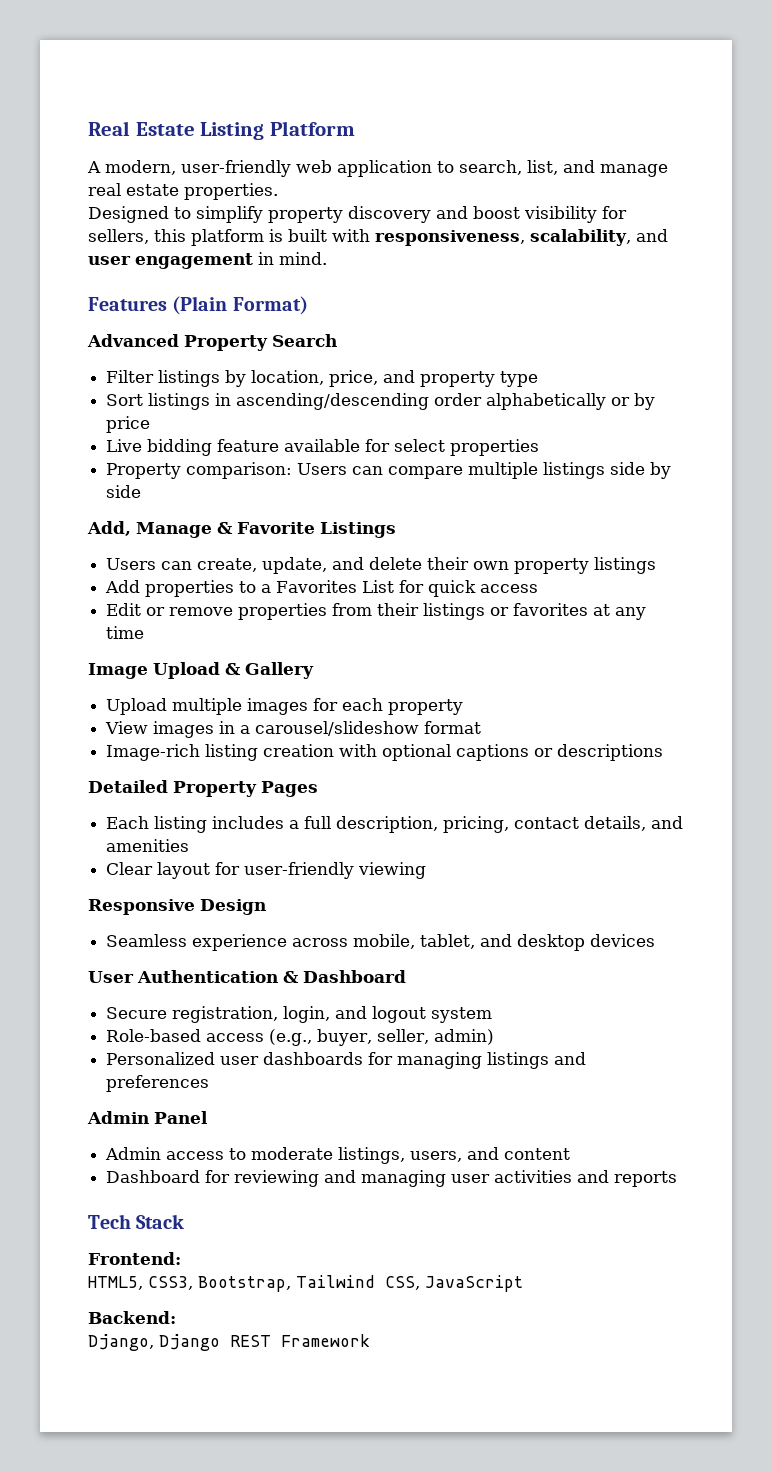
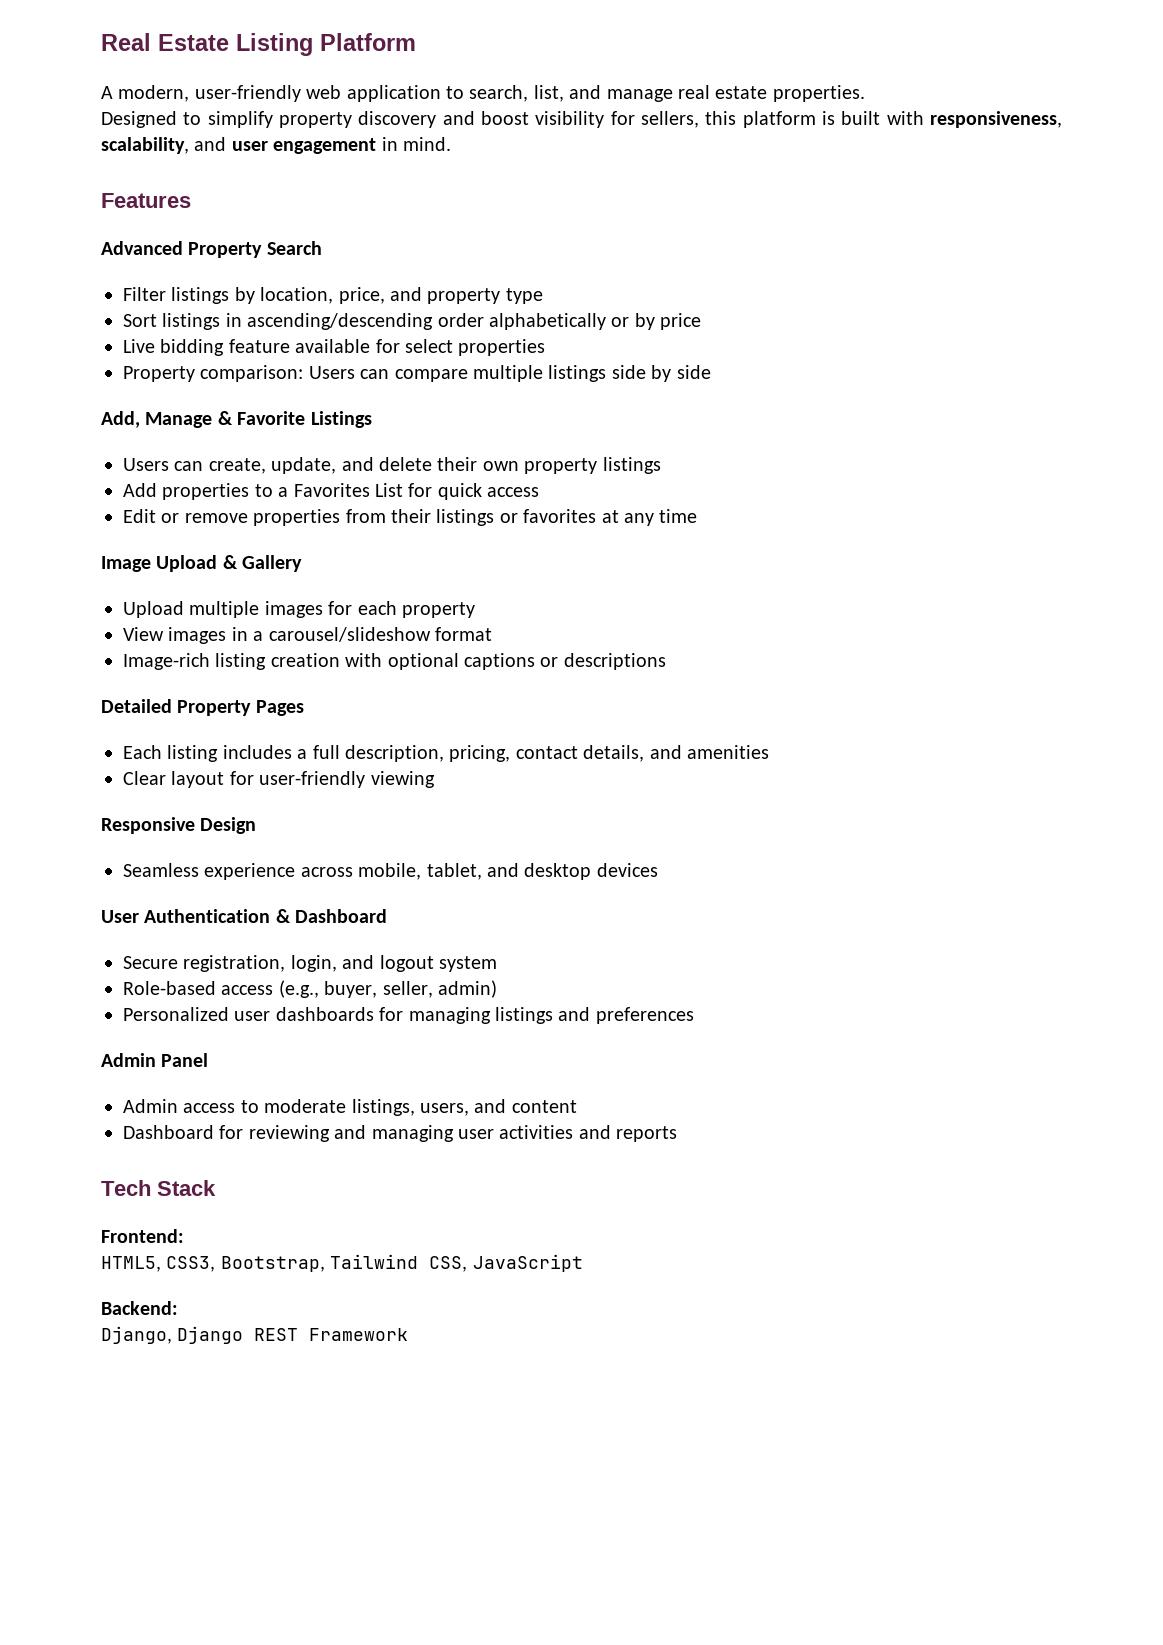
- Features (Plain Format)
+ Features

